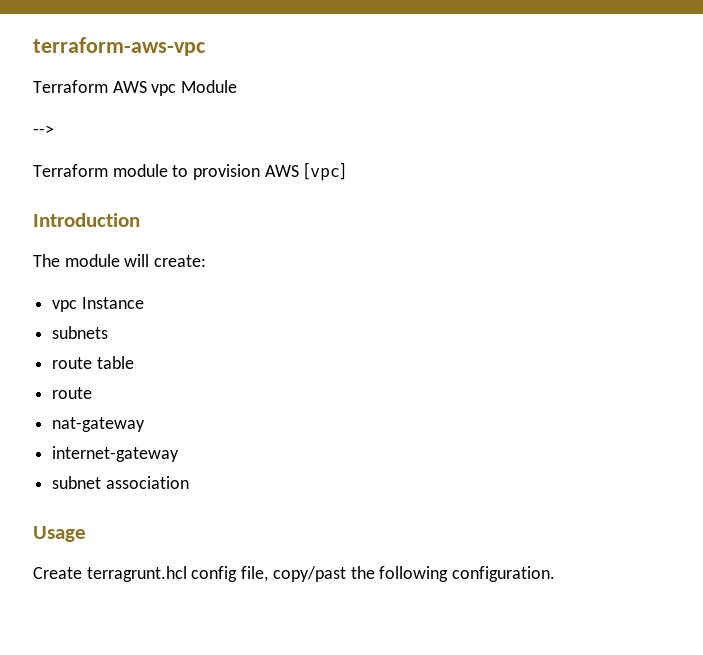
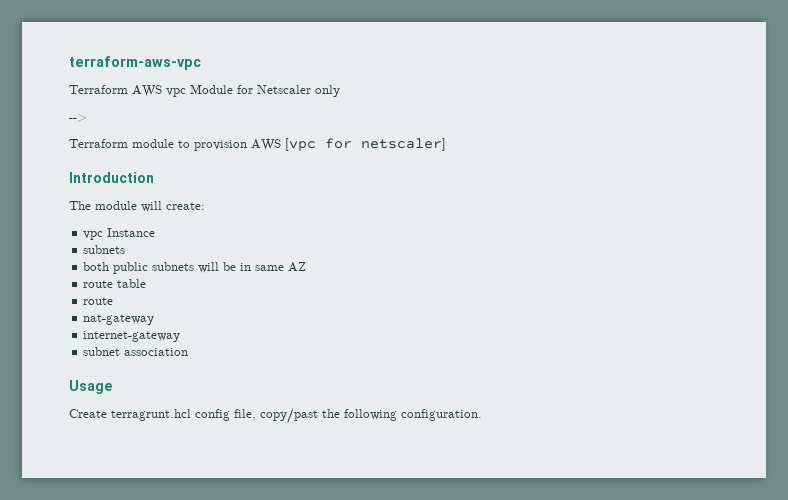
- Terraform AWS vpc Module
+ Terraform AWS vpc Module for Netscaler only
- Terraform module to provision AWS [vpc]
+ Terraform module to provision AWS [vpc for netscaler]
+ both public subnets will be in same AZ

